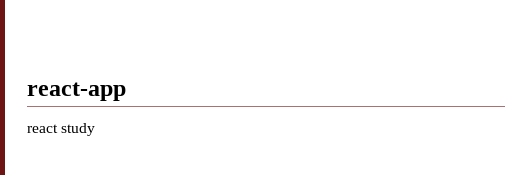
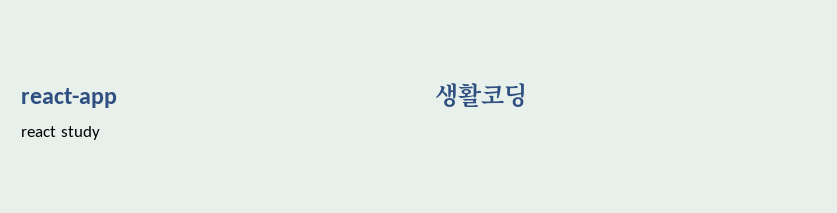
+ 생활코딩

